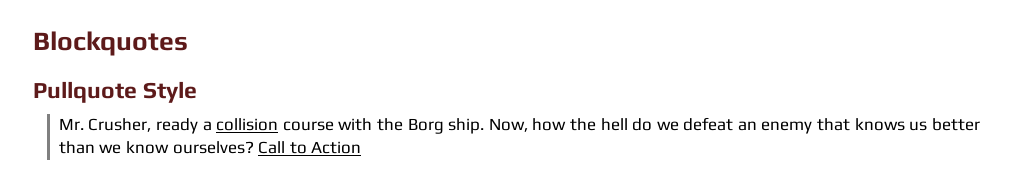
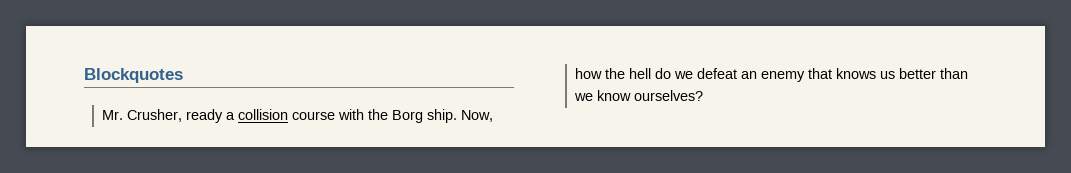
- Pullquote Style
- Call to Action

